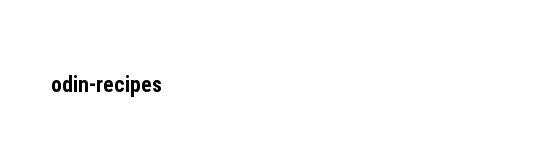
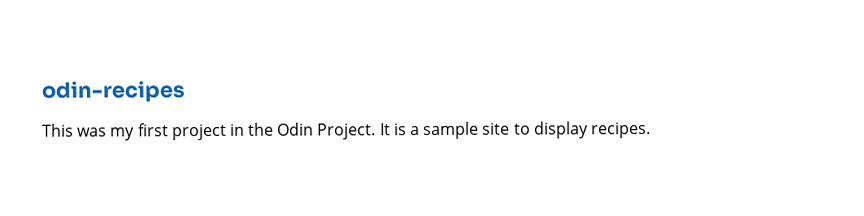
+ This was my first project in the Odin Project. It is a sample site to display recipes.

